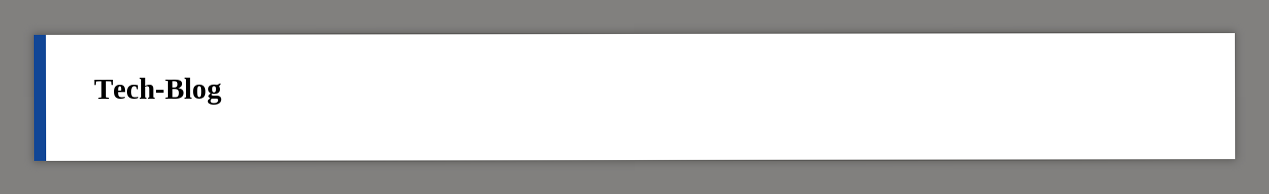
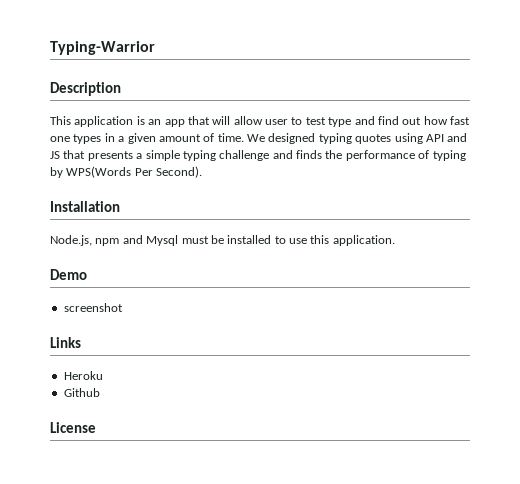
- Tech-Blog
+ Typing-Warrior
+ Description
+ This application is an app that will allow user to test type and find out how fast one types in a given amount of time. We designed typing quotes using API and JS that presents a simple typing challenge and finds the performance of typing by WPS(Words Per Second).
+ Installation
+ Node.js, npm and Mysql must be installed to use this application.
+ Demo
+ screenshot
+ Links
+ Heroku
+ Github
+ License

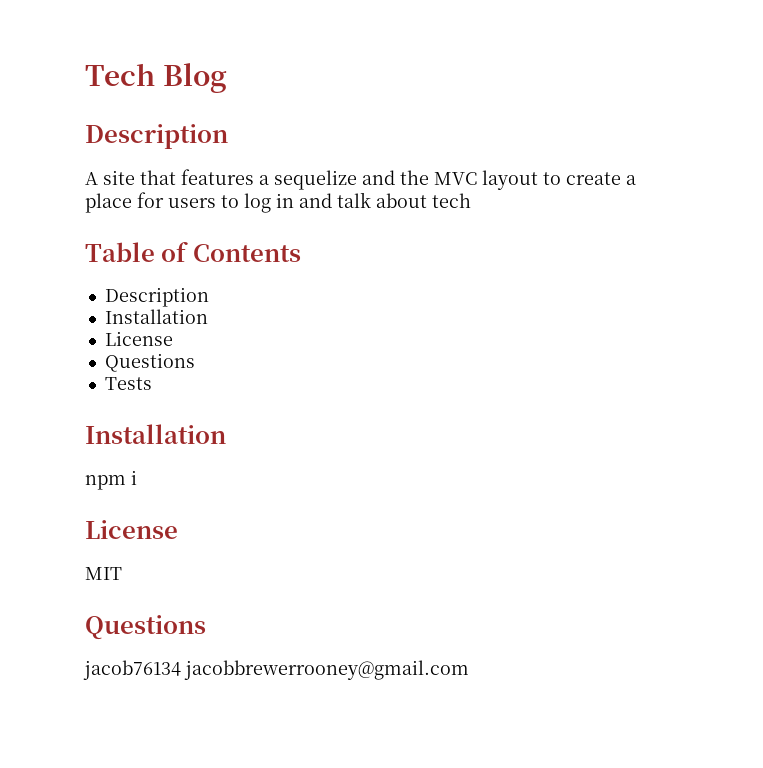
- Typing-Warrior
+ Tech Blog
  Description
- This application is an app that will allow user to test type and find out how fast one types in a given amount of time. We designed typing quotes using API and JS that presents a simple typing challenge and finds the performance of typing by WPS(Words Per Second).
+ A site that features a sequelize and the MVC layout to create a place for users to log in and talk about tech
+ Table of Contents
+ Description
  Installation
- Node.js, npm and Mysql must be installed to use this application.
- Demo
- screenshot
- Links
- Heroku
- Github
  License
+ Questions
+ Tests
+ Installation
+ npm i
+ License
+ MIT
+ Questions
+ jacob76134 jacobbrewerrooney@gmail.com

